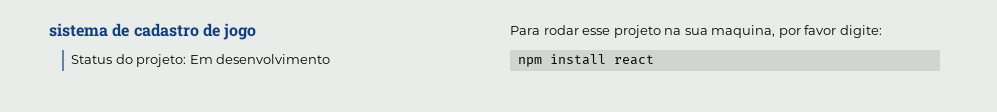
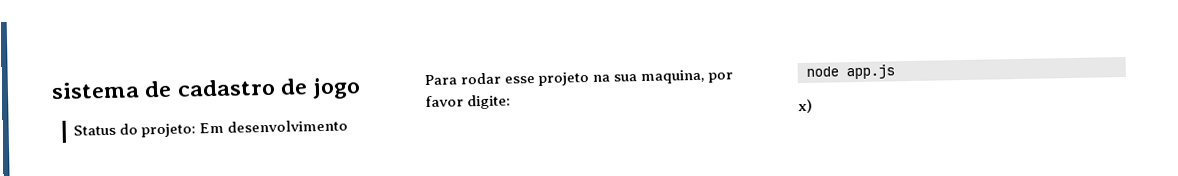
- npm install react
+ node app.js
+ x)

